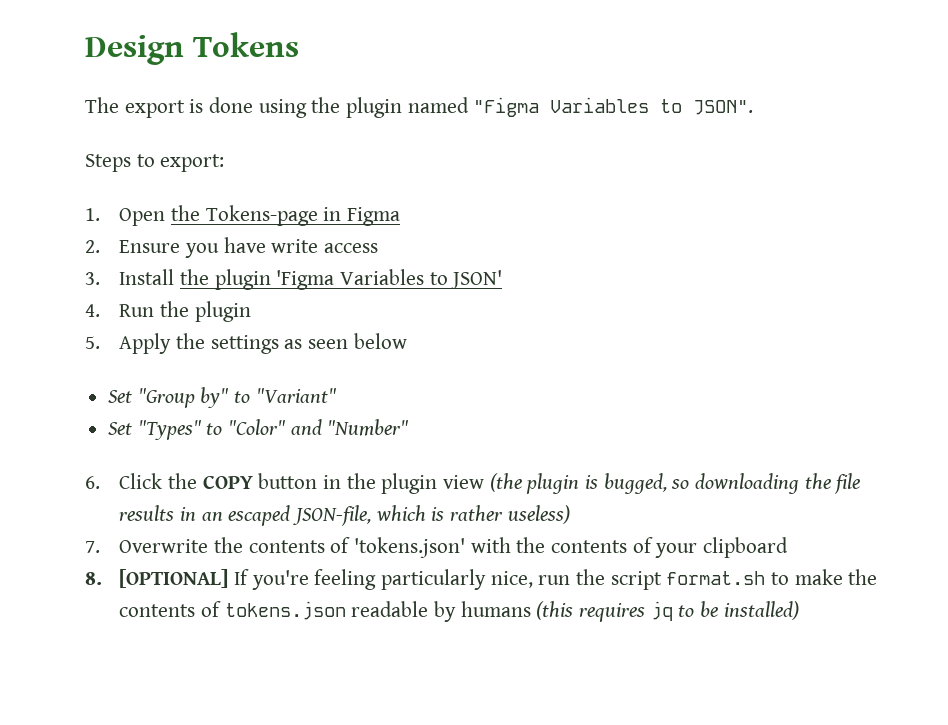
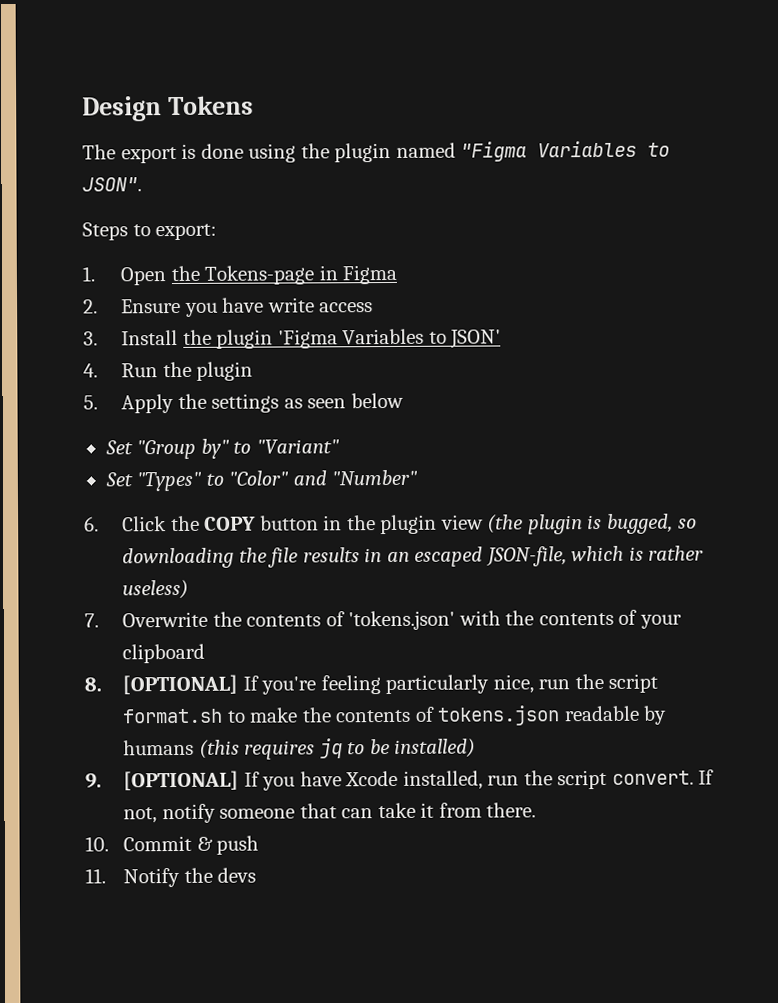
+ 9. [OPTIONAL] If you have Xcode installed, run the script convert. If not, notify someone that can take it from there.
+ 10. Commit & push
+ 11. Notify the devs

